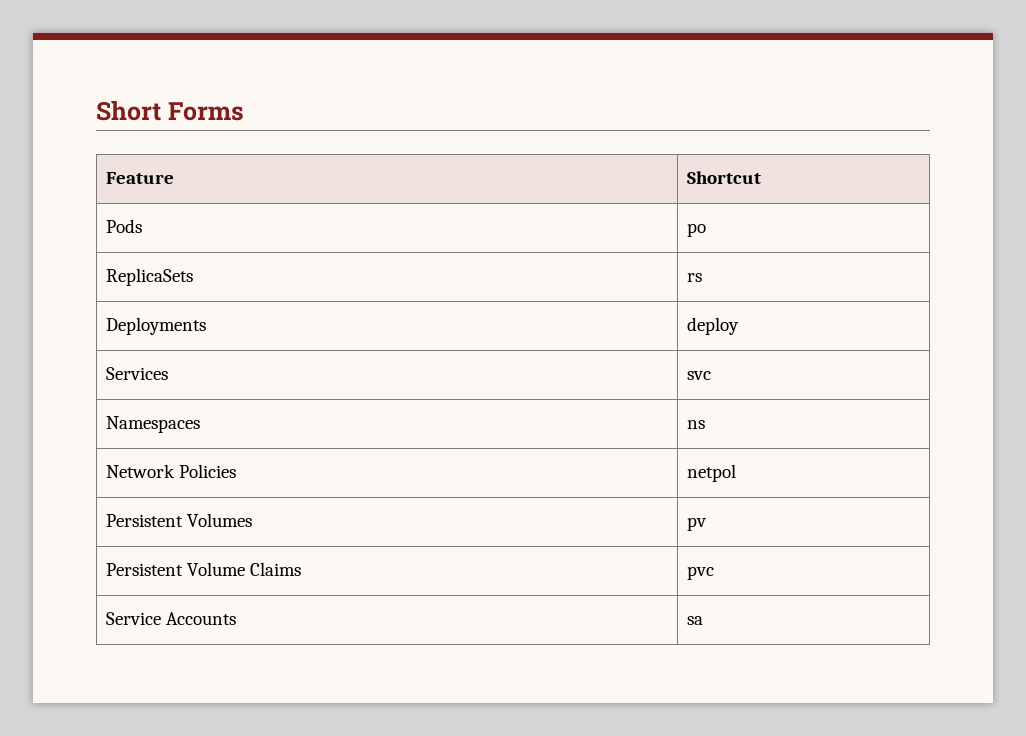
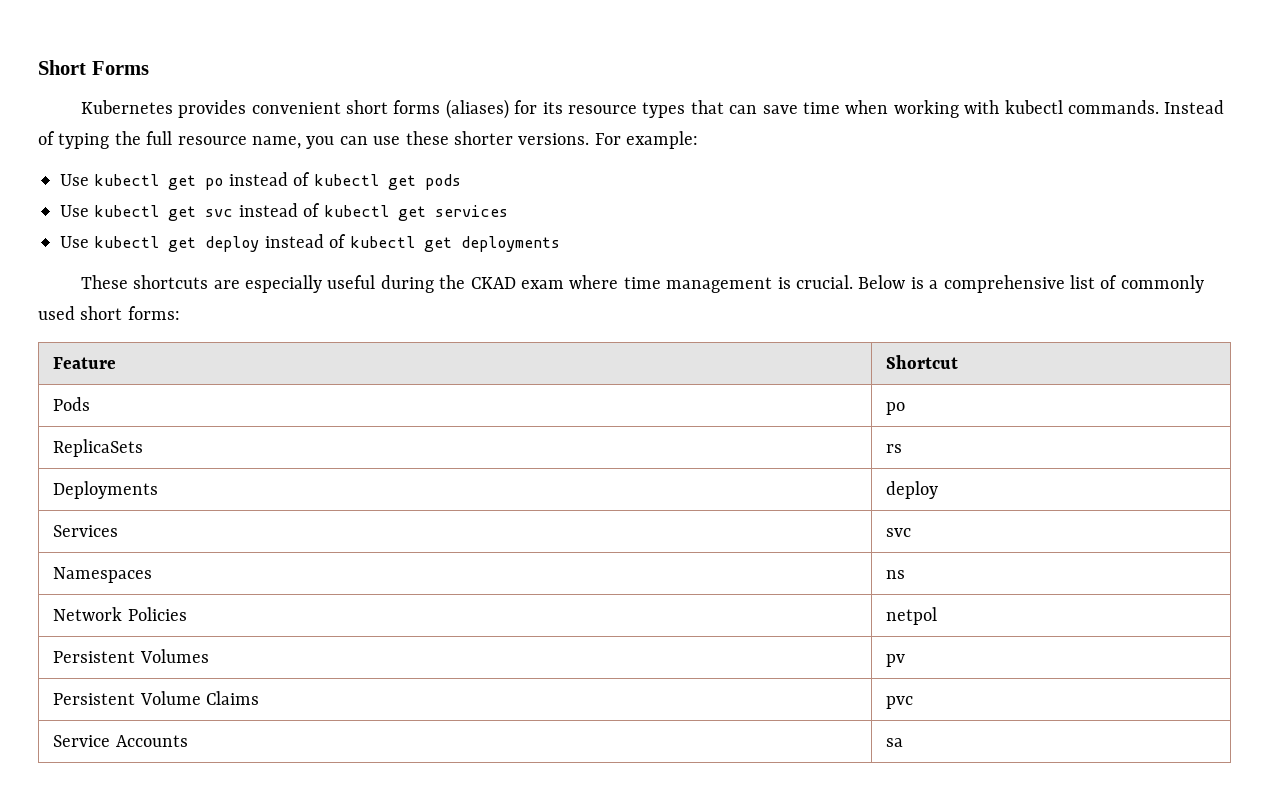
+ Kubernetes provides convenient short forms (aliases) for its resource types that can save time when working with kubectl commands. Instead of typing the full resource name, you can use these shorter versions. For example:
+ Use kubectl get po instead of kubectl get pods
+ Use kubectl get svc instead of kubectl get services
+ Use kubectl get deploy instead of kubectl get deployments
+ These shortcuts are especially useful during the CKAD exam where time management is crucial. Below is a comprehensive list of commonly used short forms:

